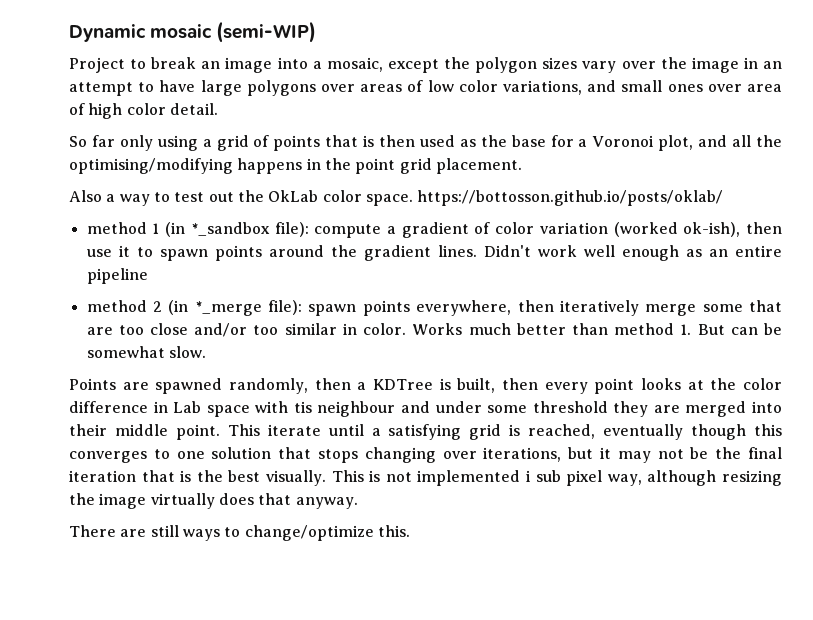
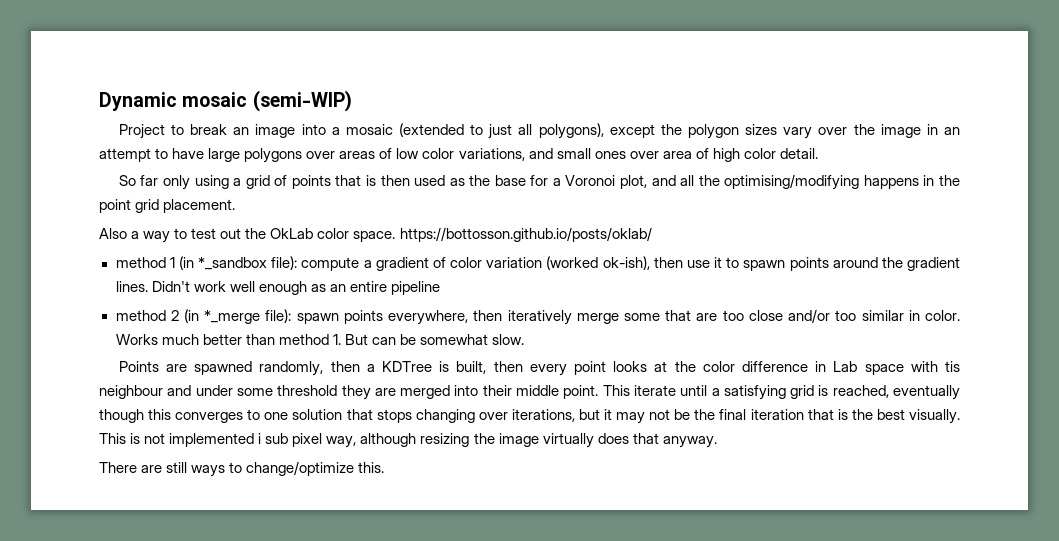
- Project to break an image into a mosaic, except the polygon sizes vary over the image in an attempt to have large polygons over areas of low color variations, and small ones over area of high color detail.
+ Project to break an image into a mosaic (extended to just all polygons), except the polygon sizes vary over the image in an attempt to have large polygons over areas of low color variations, and small ones over area of high color detail.

